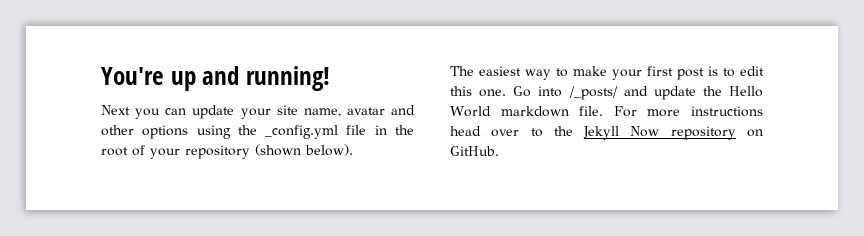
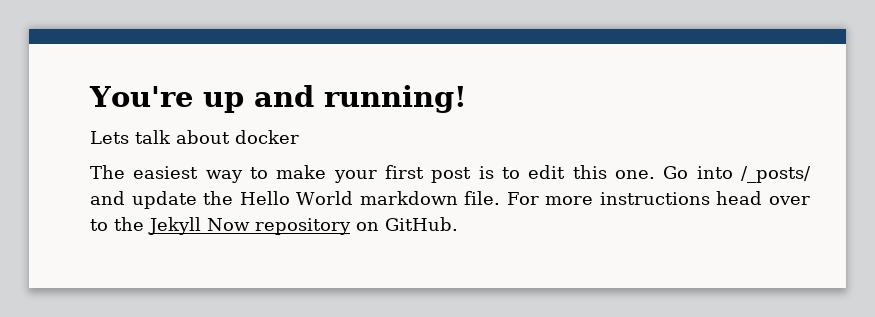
- Next you can update your site name, avatar and other options using the _config.yml file in the root of your repository (shown below).
+ Lets talk about docker

